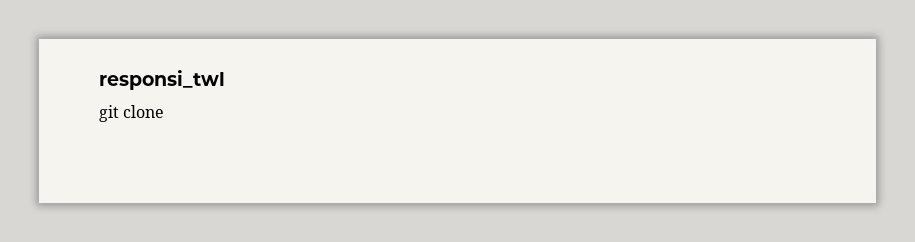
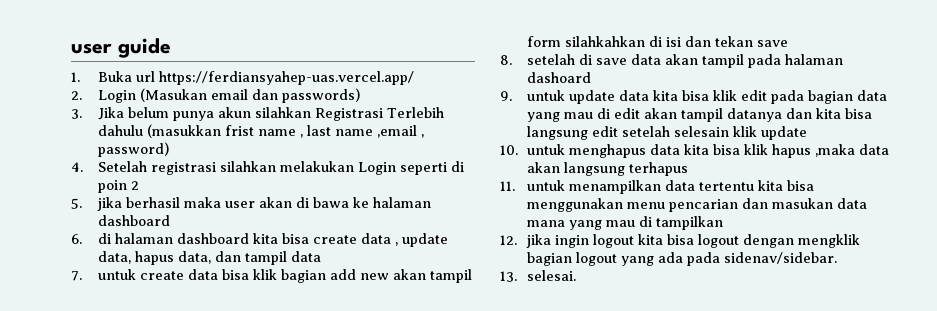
- responsi_twl
- git clone
+ user guide
+ 1. Buka url https://ferdiansyahep-uas.vercel.app/
+ 2. Login (Masukan email dan passwords)
+ 3. Jika belum punya akun silahkan Registrasi Terlebih dahulu (masukkan frist name , last name ,email , password)
+ 4. Setelah registrasi silahkan melakukan Login seperti di poin 2
+ 5. jika berhasil maka user akan di bawa ke halaman dashboard
+ 6. di halaman dashboard kita bisa create data , update data, hapus data, dan tampil data
+ 7. untuk create data bisa klik bagian add new akan tampil form silahkahkan di isi dan tekan save
+ 8. setelah di save data akan tampil pada halaman dashoard
+ 9. untuk update data kita bisa klik edit pada bagian data yang mau di edit akan tampil datanya dan kita bisa langsung edit setelah selesain klik update
+ 10. untuk menghapus data kita bisa klik hapus ,maka data akan langsung terhapus
+ 11. untuk menampilkan data tertentu kita bisa menggunakan menu pencarian dan masukan data mana yang mau di tampilkan
+ 12. jika ingin logout kita bisa logout dengan mengklik bagian logout yang ada pada sidenav/sidebar.
+ 13. selesai.

